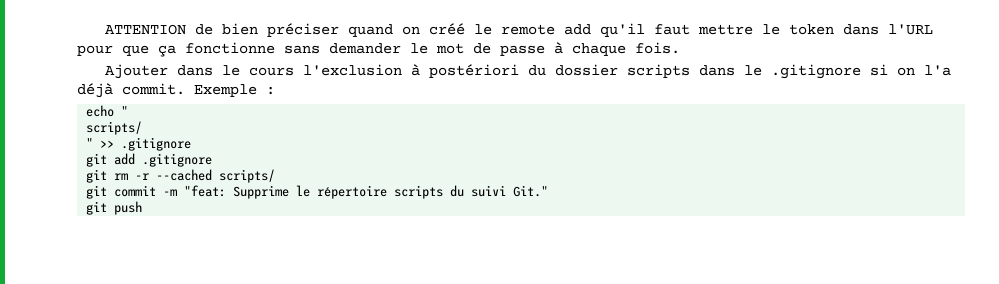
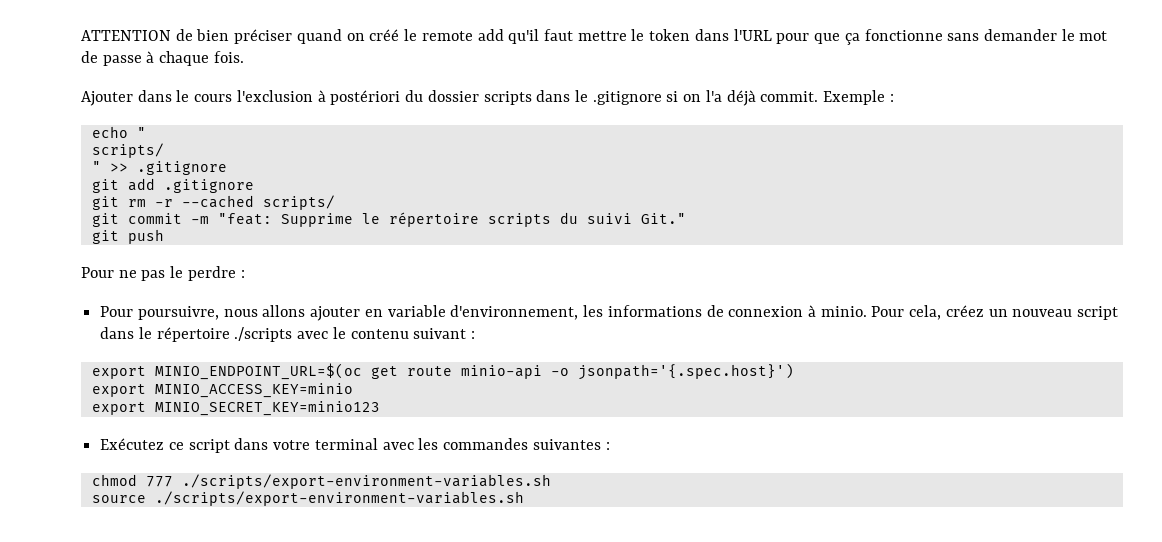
+ Pour ne pas le perdre :
+ Pour poursuivre, nous allons ajouter en variable d'environnement, les informations de connexion à minio. Pour cela, créez un nouveau script dans le répertoire ./scripts avec le contenu suivant :
+ export MINIO_ENDPOINT_URL=$(oc get route minio-api -o jsonpath='{.spec.host}')
+ export MINIO_ACCESS_KEY=minio
+ export MINIO_SECRET_KEY=minio123
+ Exécutez ce script dans votre terminal avec les commandes suivantes :
+ chmod 777 ./scripts/export-environment-variables.sh
+ source ./scripts/export-environment-variables.sh

